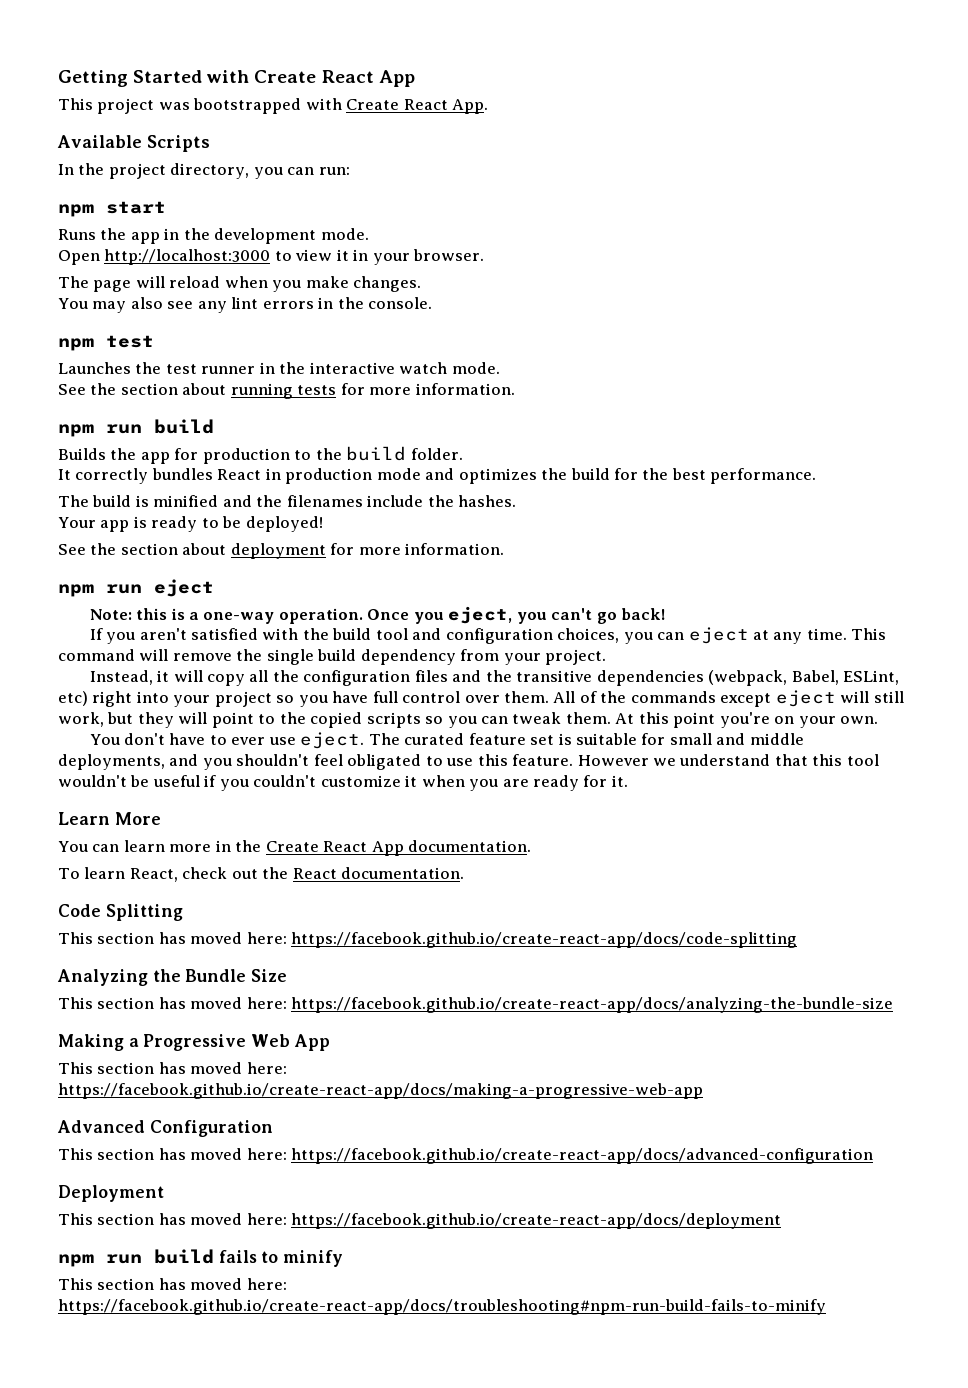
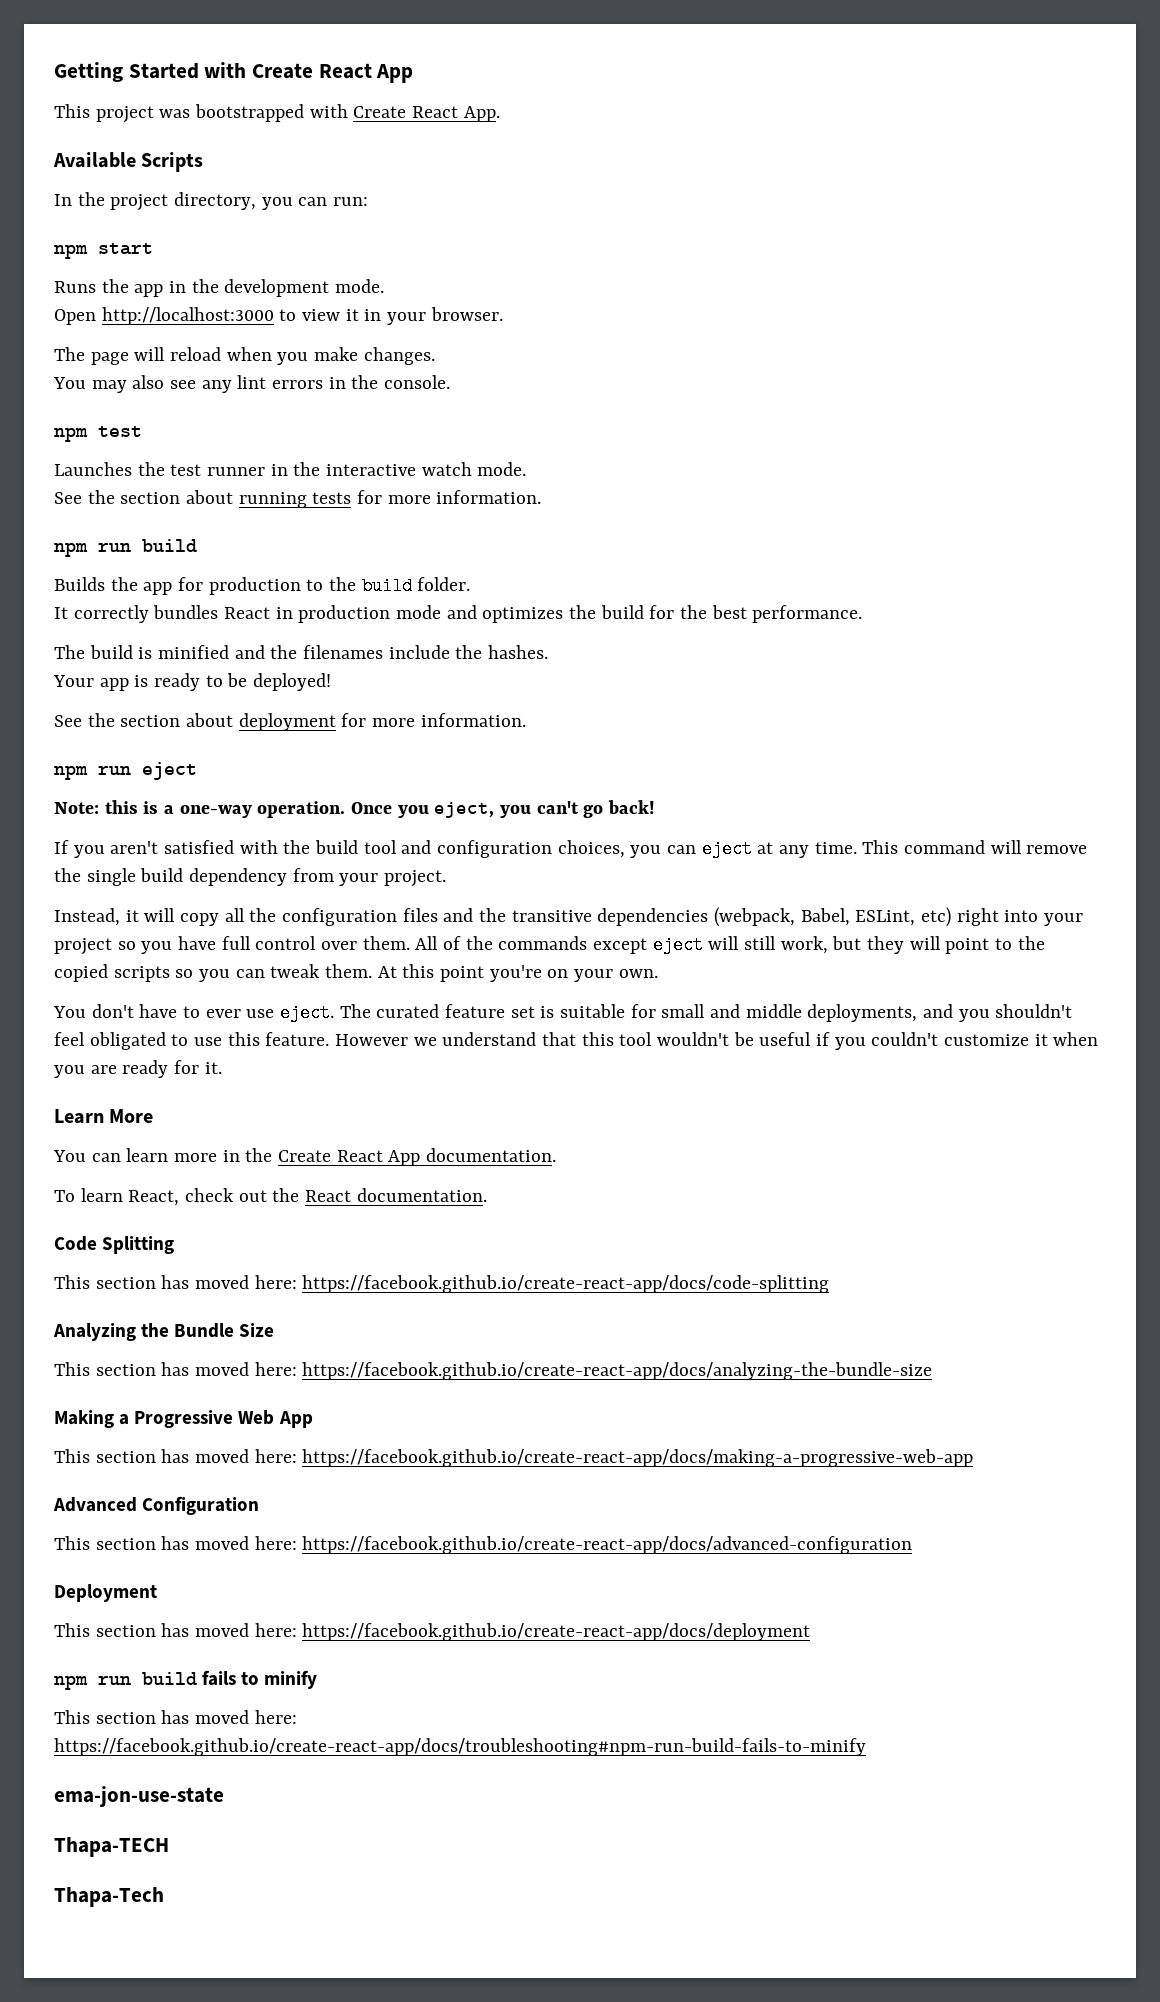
+ ema-jon-use-state
+ Thapa-TECH
+ Thapa-Tech

